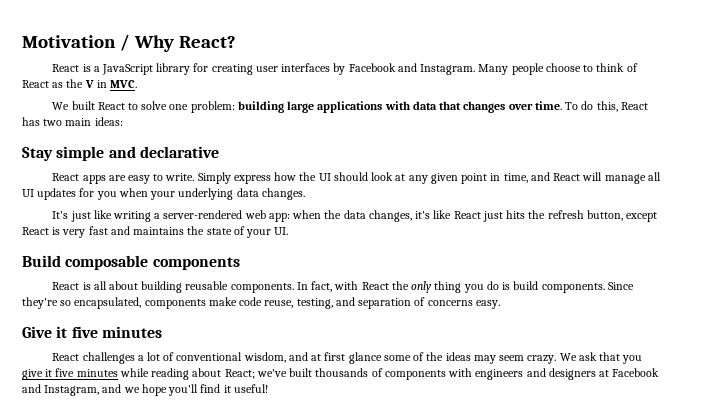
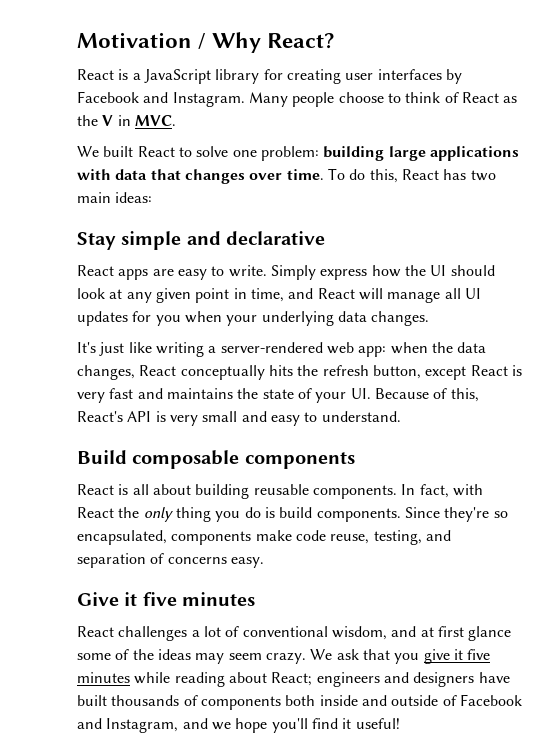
- It's just like writing a server-rendered web app: when the data changes, it's like React just hits the refresh button, except React is very fast and maintains the state of your UI.
+ It's just like writing a server-rendered web app: when the data changes, React conceptually hits the refresh button, except React is very fast and maintains the state of your UI. Because of this, React's API is very small and easy to understand.
- We ask that you give it five minutes while reading about React; we've built thousands of components with engineers and designers at Facebook and Instagram, and we hope you'll find it useful!
+ We ask that you give it five minutes while reading about React; engineers and designers have built thousands of components both inside and outside of Facebook and Instagram, and we hope you'll find it useful!

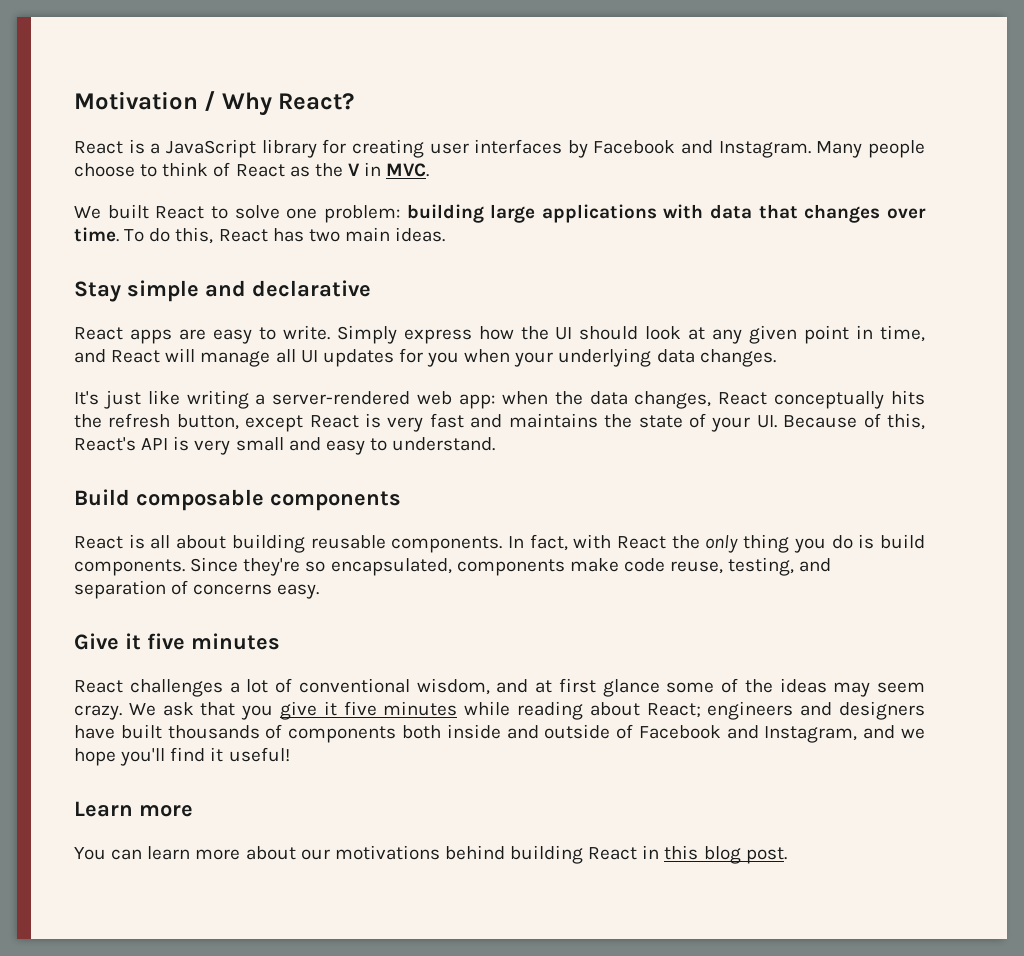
- To do this, React has two main ideas:
+ To do this, React has two main ideas.
+ Learn more
+ You can learn more about our motivations behind building React in this blog post.

